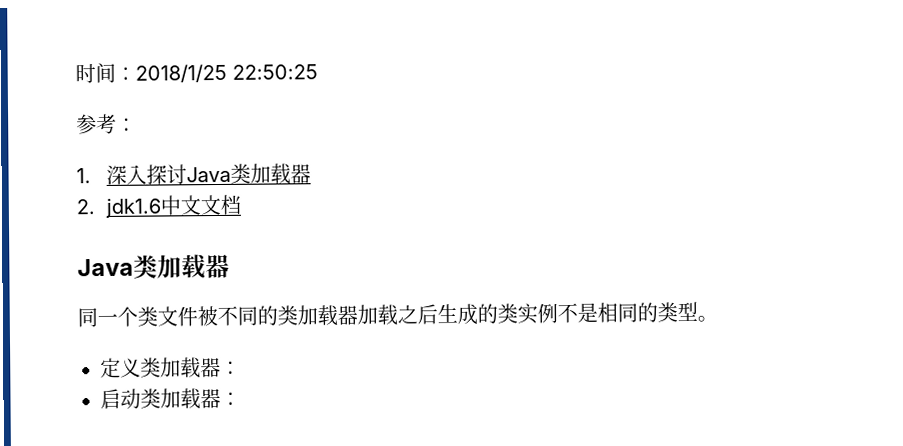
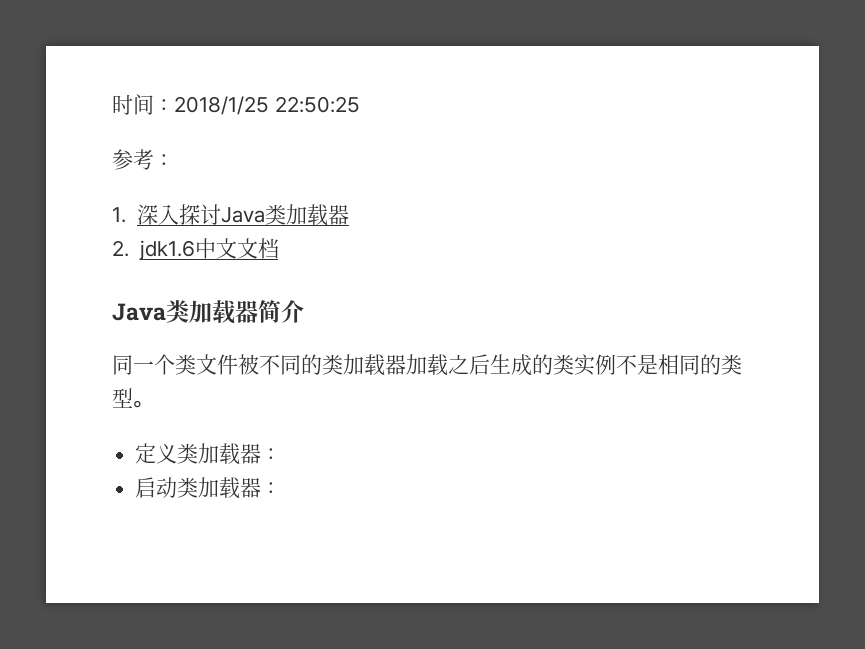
  2. jdk1.6中文文档
- Java类加载器
+ Java类加载器简介

